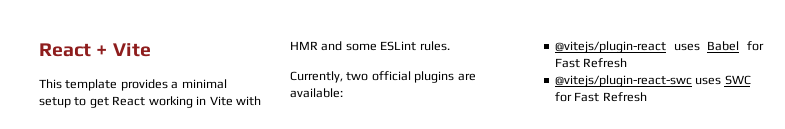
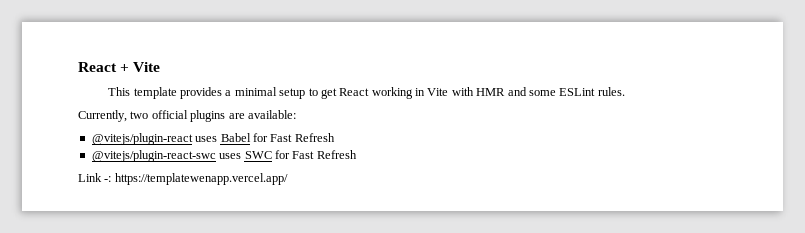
+ Link -: https://templatewenapp.vercel.app/

